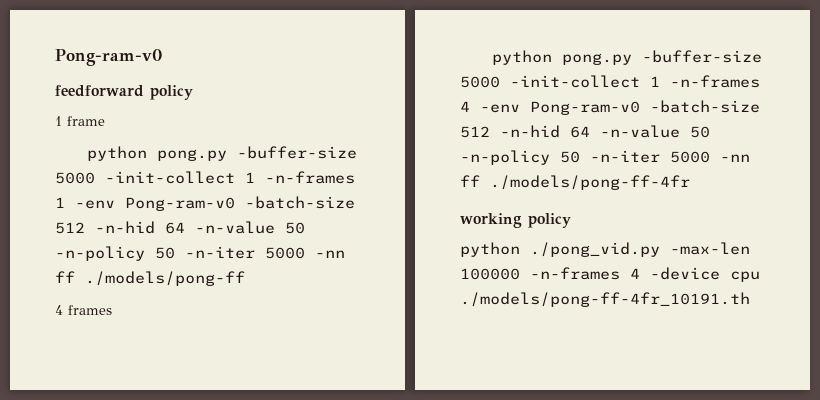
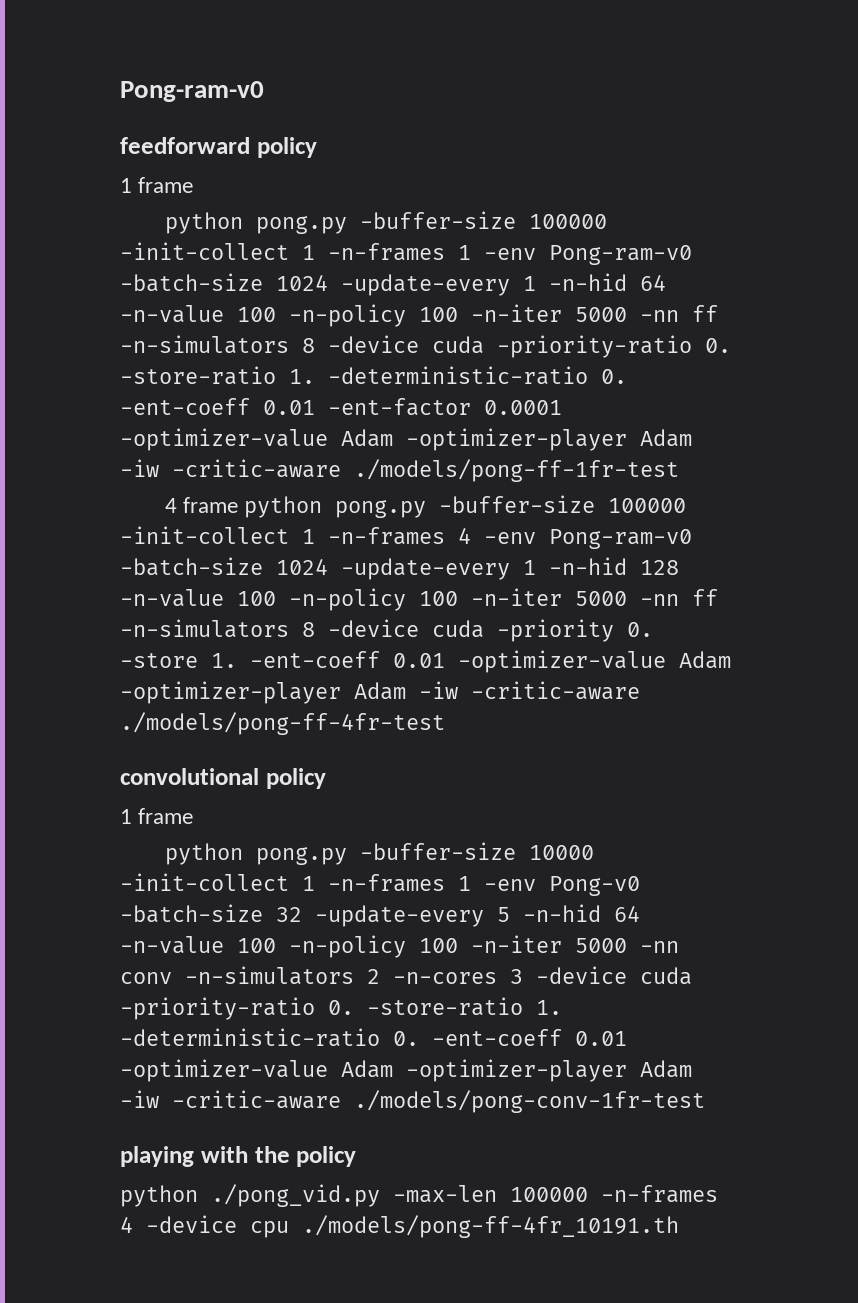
- python pong.py -buffer-size 5000 -init-collect 1 -n-frames 1 -env Pong-ram-v0 -batch-size 512 -n-hid 64 -n-value 50 -n-policy 50 -n-iter 5000 -nn ff ./models/pong-ff
- 4 frames
- python pong.py -buffer-size 5000 -init-collect 1 -n-frames 4 -env Pong-ram-v0 -batch-size 512 -n-hid 64 -n-value 50 -n-policy 50 -n-iter 5000 -nn ff ./models/pong-ff-4fr
- working policy
+ python pong.py -buffer-size 100000 -init-collect 1 -n-frames 1 -env Pong-ram-v0 -batch-size 1024 -update-every 1 -n-hid 64 -n-value 100 -n-policy 100 -n-iter 5000 -nn ff -n-simulators 8 -device cuda -priority-ratio 0. -store-ratio 1. -deterministic-ratio 0. -ent-coeff 0.01 -ent-factor 0.0001 -optimizer-value Adam -optimizer-player Adam -iw -critic-aware ./models/pong-ff-1fr-test
+ 4 frame python pong.py -buffer-size 100000 -init-collect 1 -n-frames 4 -env Pong-ram-v0 -batch-size 1024 -update-every 1 -n-hid 128 -n-value 100 -n-policy 100 -n-iter 5000 -nn ff -n-simulators 8 -device cuda -priority 0. -store 1. -ent-coeff 0.01 -optimizer-value Adam -optimizer-player Adam -iw -critic-aware ./models/pong-ff-4fr-test
+ convolutional policy
+ 1 frame
+ python pong.py -buffer-size 10000 -init-collect 1 -n-frames 1 -env Pong-v0 -batch-size 32 -update-every 5 -n-hid 64 -n-value 100 -n-policy 100 -n-iter 5000 -nn conv -n-simulators 2 -n-cores 3 -device cuda -priority-ratio 0. -store-ratio 1. -deterministic-ratio 0. -ent-coeff 0.01 -optimizer-value Adam -optimizer-player Adam -iw -critic-aware ./models/pong-conv-1fr-test
+ playing with the policy

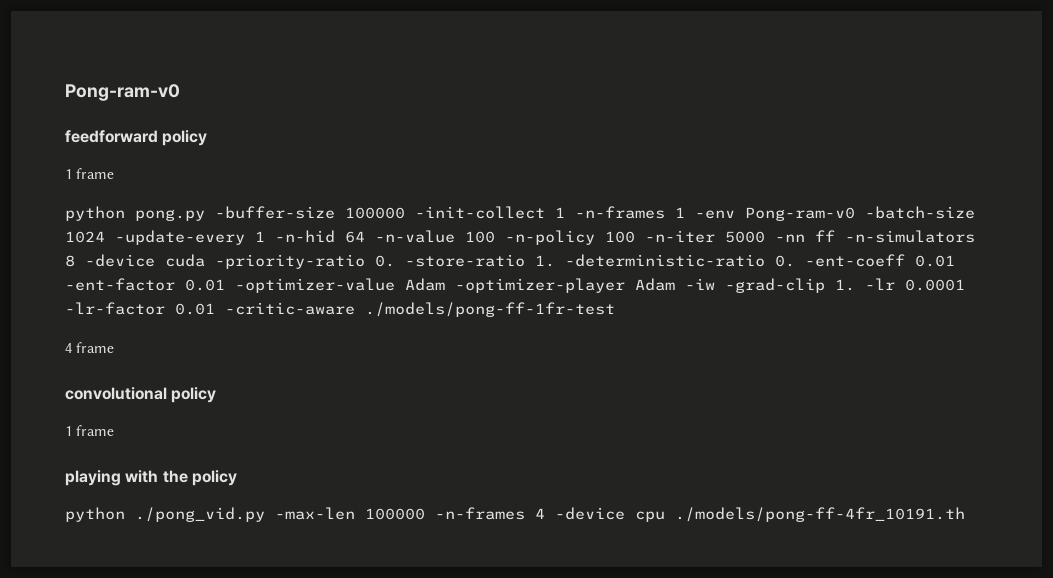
- python pong.py -buffer-size 100000 -init-collect 1 -n-frames 1 -env Pong-ram-v0 -batch-size 1024 -update-every 1 -n-hid 64 -n-value 100 -n-policy 100 -n-iter 5000 -nn ff -n-simulators 8 -device cuda -priority-ratio 0. -store-ratio 1. -deterministic-ratio 0. -ent-coeff 0.01 -ent-factor 0.0001 -optimizer-value Adam -optimizer-player Adam -iw -critic-aware ./models/pong-ff-1fr-test
- 4 frame python pong.py -buffer-size 100000 -init-collect 1 -n-frames 4 -env Pong-ram-v0 -batch-size 1024 -update-every 1 -n-hid 128 -n-value 100 -n-policy 100 -n-iter 5000 -nn ff -n-simulators 8 -device cuda -priority 0. -store 1. -ent-coeff 0.01 -optimizer-value Adam -optimizer-player Adam -iw -critic-aware ./models/pong-ff-4fr-test
+ python pong.py -buffer-size 100000 -init-collect 1 -n-frames 1 -env Pong-ram-v0 -batch-size 1024 -update-every 1 -n-hid 64 -n-value 100 -n-policy 100 -n-iter 5000 -nn ff -n-simulators 8 -device cuda -priority-ratio 0. -store-ratio 1. -deterministic-ratio 0. -ent-coeff 0.01 -ent-factor 0.01 -optimizer-value Adam -optimizer-player Adam -iw -grad-clip 1. -lr 0.0001 -lr-factor 0.01 -critic-aware ./models/pong-ff-1fr-test
+ 4 frame
  convolutional policy
  1 frame
- python pong.py -buffer-size 10000 -init-collect 1 -n-frames 1 -env Pong-v0 -batch-size 32 -update-every 5 -n-hid 64 -n-value 100 -n-policy 100 -n-iter 5000 -nn conv -n-simulators 2 -n-cores 3 -device cuda -priority-ratio 0. -store-ratio 1. -deterministic-ratio 0. -ent-coeff 0.01 -optimizer-value Adam -optimizer-player Adam -iw -critic-aware ./models/pong-conv-1fr-test

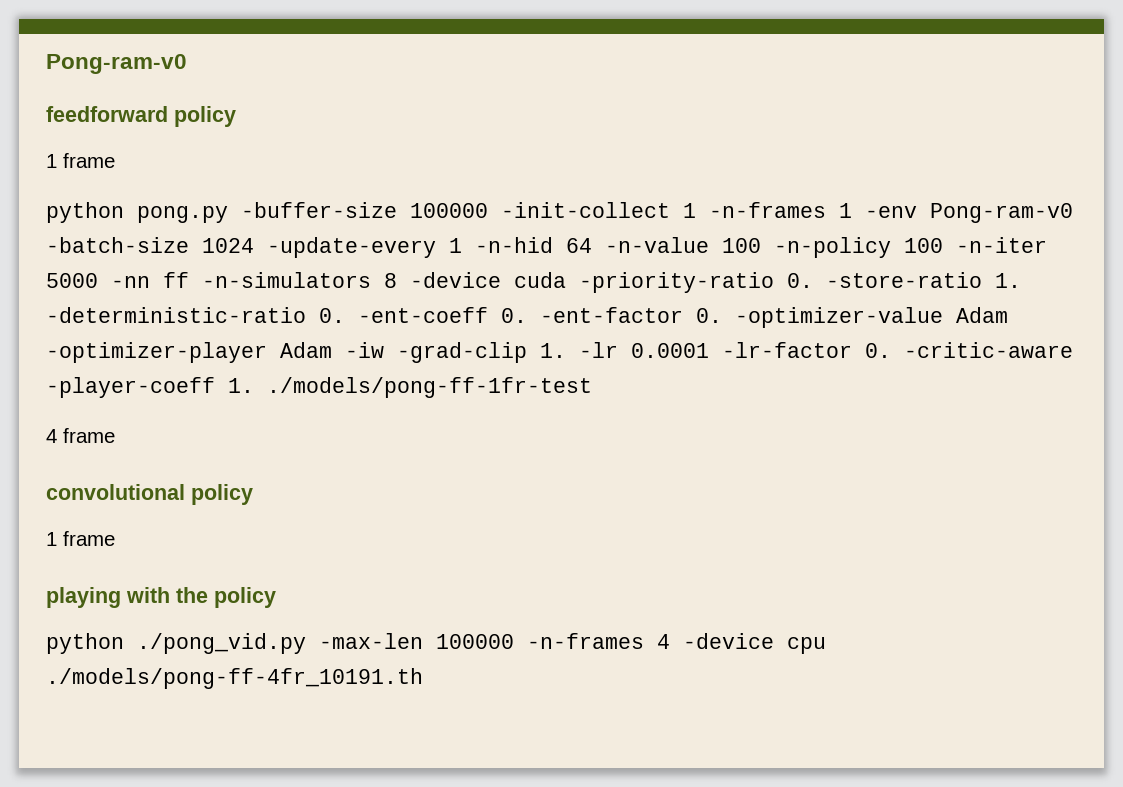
- python pong.py -buffer-size 100000 -init-collect 1 -n-frames 1 -env Pong-ram-v0 -batch-size 1024 -update-every 1 -n-hid 64 -n-value 100 -n-policy 100 -n-iter 5000 -nn ff -n-simulators 8 -device cuda -priority-ratio 0. -store-ratio 1. -deterministic-ratio 0. -ent-coeff 0.01 -ent-factor 0.01 -optimizer-value Adam -optimizer-player Adam -iw -grad-clip 1. -lr 0.0001 -lr-factor 0.01 -critic-aware ./models/pong-ff-1fr-test
+ python pong.py -buffer-size 100000 -init-collect 1 -n-frames 1 -env Pong-ram-v0 -batch-size 1024 -update-every 1 -n-hid 64 -n-value 100 -n-policy 100 -n-iter 5000 -nn ff -n-simulators 8 -device cuda -priority-ratio 0. -store-ratio 1. -deterministic-ratio 0. -ent-coeff 0. -ent-factor 0. -optimizer-value Adam -optimizer-player Adam -iw -grad-clip 1. -lr 0.0001 -lr-factor 0. -critic-aware -player-coeff 1. ./models/pong-ff-1fr-test

